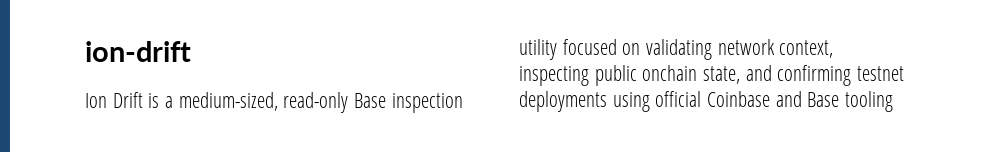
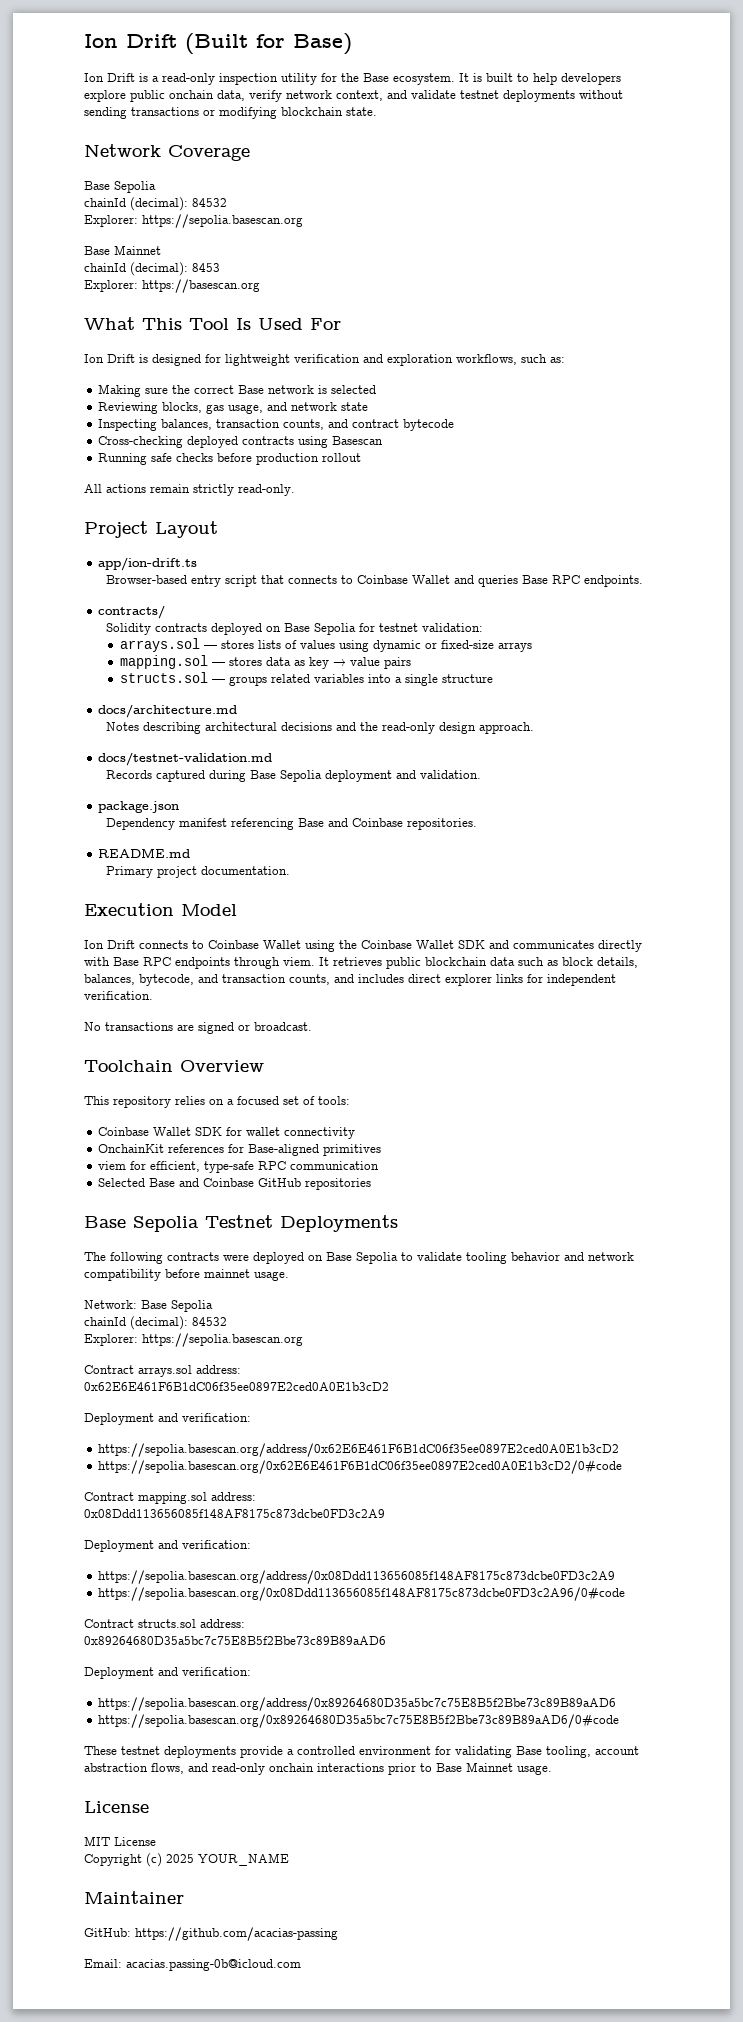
- ion-drift
+ Ion Drift (Built for Base)
- Ion Drift is a medium-sized, read-only Base inspection utility focused on validating network context, inspecting public onchain state, and confirming testnet deployments using official Coinbase and Base tooling
+ Ion Drift is a read-only inspection utility for the Base ecosystem. It is built to help developers explore public onchain data, verify network context, and validate testnet deployments without sending transactions or modifying blockchain state.
+ Network Coverage
+ Base Sepolia
+ chainId (decimal): 84532
+ Explorer: https://sepolia.basescan.org
+ Base Mainnet
+ chainId (decimal): 8453
+ Explorer: https://basescan.org
+ What This Tool Is Used For
+ Ion Drift is designed for lightweight verification and exploration workflows, such as:
+ Making sure the correct Base network is selected
+ Reviewing blocks, gas usage, and network state
+ Inspecting balances, transaction counts, and contract bytecode
+ Cross-checking deployed contracts using Basescan
+ Running safe checks before production rollout
+ All actions remain strictly read-only.
+ Project Layout
+ app/ion-drift.ts
+ Browser-based entry script that connects to Coinbase Wallet and queries Base RPC endpoints.
+ contracts/
+ Solidity contracts deployed on Base Sepolia for testnet validation:
+ arrays.sol — stores lists of values using dynamic or fixed-size arrays
+ mapping.sol — stores data as key → value pairs
+ structs.sol — groups related variables into a single structure
+ docs/architecture.md
+ Notes describing architectural decisions and the read-only design approach.
+ docs/testnet-validation.md
+ Records captured during Base Sepolia deployment and validation.
+ package.json
+ Dependency manifest referencing Base and Coinbase repositories.
+ README.md
+ Primary project documentation.
+ Execution Model
+ Ion Drift connects to Coinbase Wallet using the Coinbase Wallet SDK and communicates directly with Base RPC endpoints through viem. It retrieves public blockchain data such as block details, balances, bytecode, and transaction counts, and includes direct explorer links for independent verification.
+ No transactions are signed or broadcast.
+ Toolchain Overview
+ This repository relies on a focused set of tools:
+ Coinbase Wallet SDK for wallet connectivity
+ OnchainKit references for Base-aligned primitives
+ viem for efficient, type-safe RPC communication
+ Selected Base and Coinbase GitHub repositories
+ Base Sepolia Testnet Deployments
+ The following contracts were deployed on Base Sepolia to validate tooling behavior and network compatibility before mainnet usage.
+ Network: Base Sepolia
+ chainId (decimal): 84532
+ Explorer: https://sepolia.basescan.org
+ Contract arrays.sol address:
+ 0x62E6E461F6B1dC06f35ee0897E2ced0A0E1b3cD2
+ Deployment and verification:
+ https://sepolia.basescan.org/address/0x62E6E461F6B1dC06f35ee0897E2ced0A0E1b3cD2
+ https://sepolia.basescan.org/0x62E6E461F6B1dC06f35ee0897E2ced0A0E1b3cD2/0#code
+ Contract mapping.sol address:
+ 0x08Ddd113656085f148AF8175c873dcbe0FD3c2A9
+ Deployment and verification:
+ https://sepolia.basescan.org/address/0x08Ddd113656085f148AF8175c873dcbe0FD3c2A9
+ https://sepolia.basescan.org/0x08Ddd113656085f148AF8175c873dcbe0FD3c2A96/0#code
+ Contract structs.sol address:
+ 0x89264680D35a5bc7c75E8B5f2Bbe73c89B89aAD6
+ Deployment and verification:
+ https://sepolia.basescan.org/address/0x89264680D35a5bc7c75E8B5f2Bbe73c89B89aAD6
+ https://sepolia.basescan.org/0x89264680D35a5bc7c75E8B5f2Bbe73c89B89aAD6/0#code
+ These testnet deployments provide a controlled environment for validating Base tooling, account abstraction flows, and read-only onchain interactions prior to Base Mainnet usage.
+ License
+ MIT License
+ Copyright (c) 2025 YOUR_NAME
+ Maintainer
+ GitHub: https://github.com/acacias-passing
+ Email: acacias.passing-0b@icloud.com

